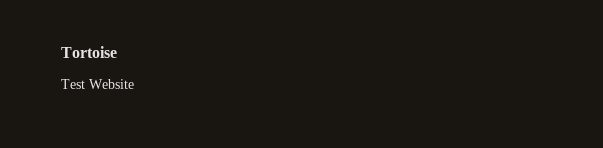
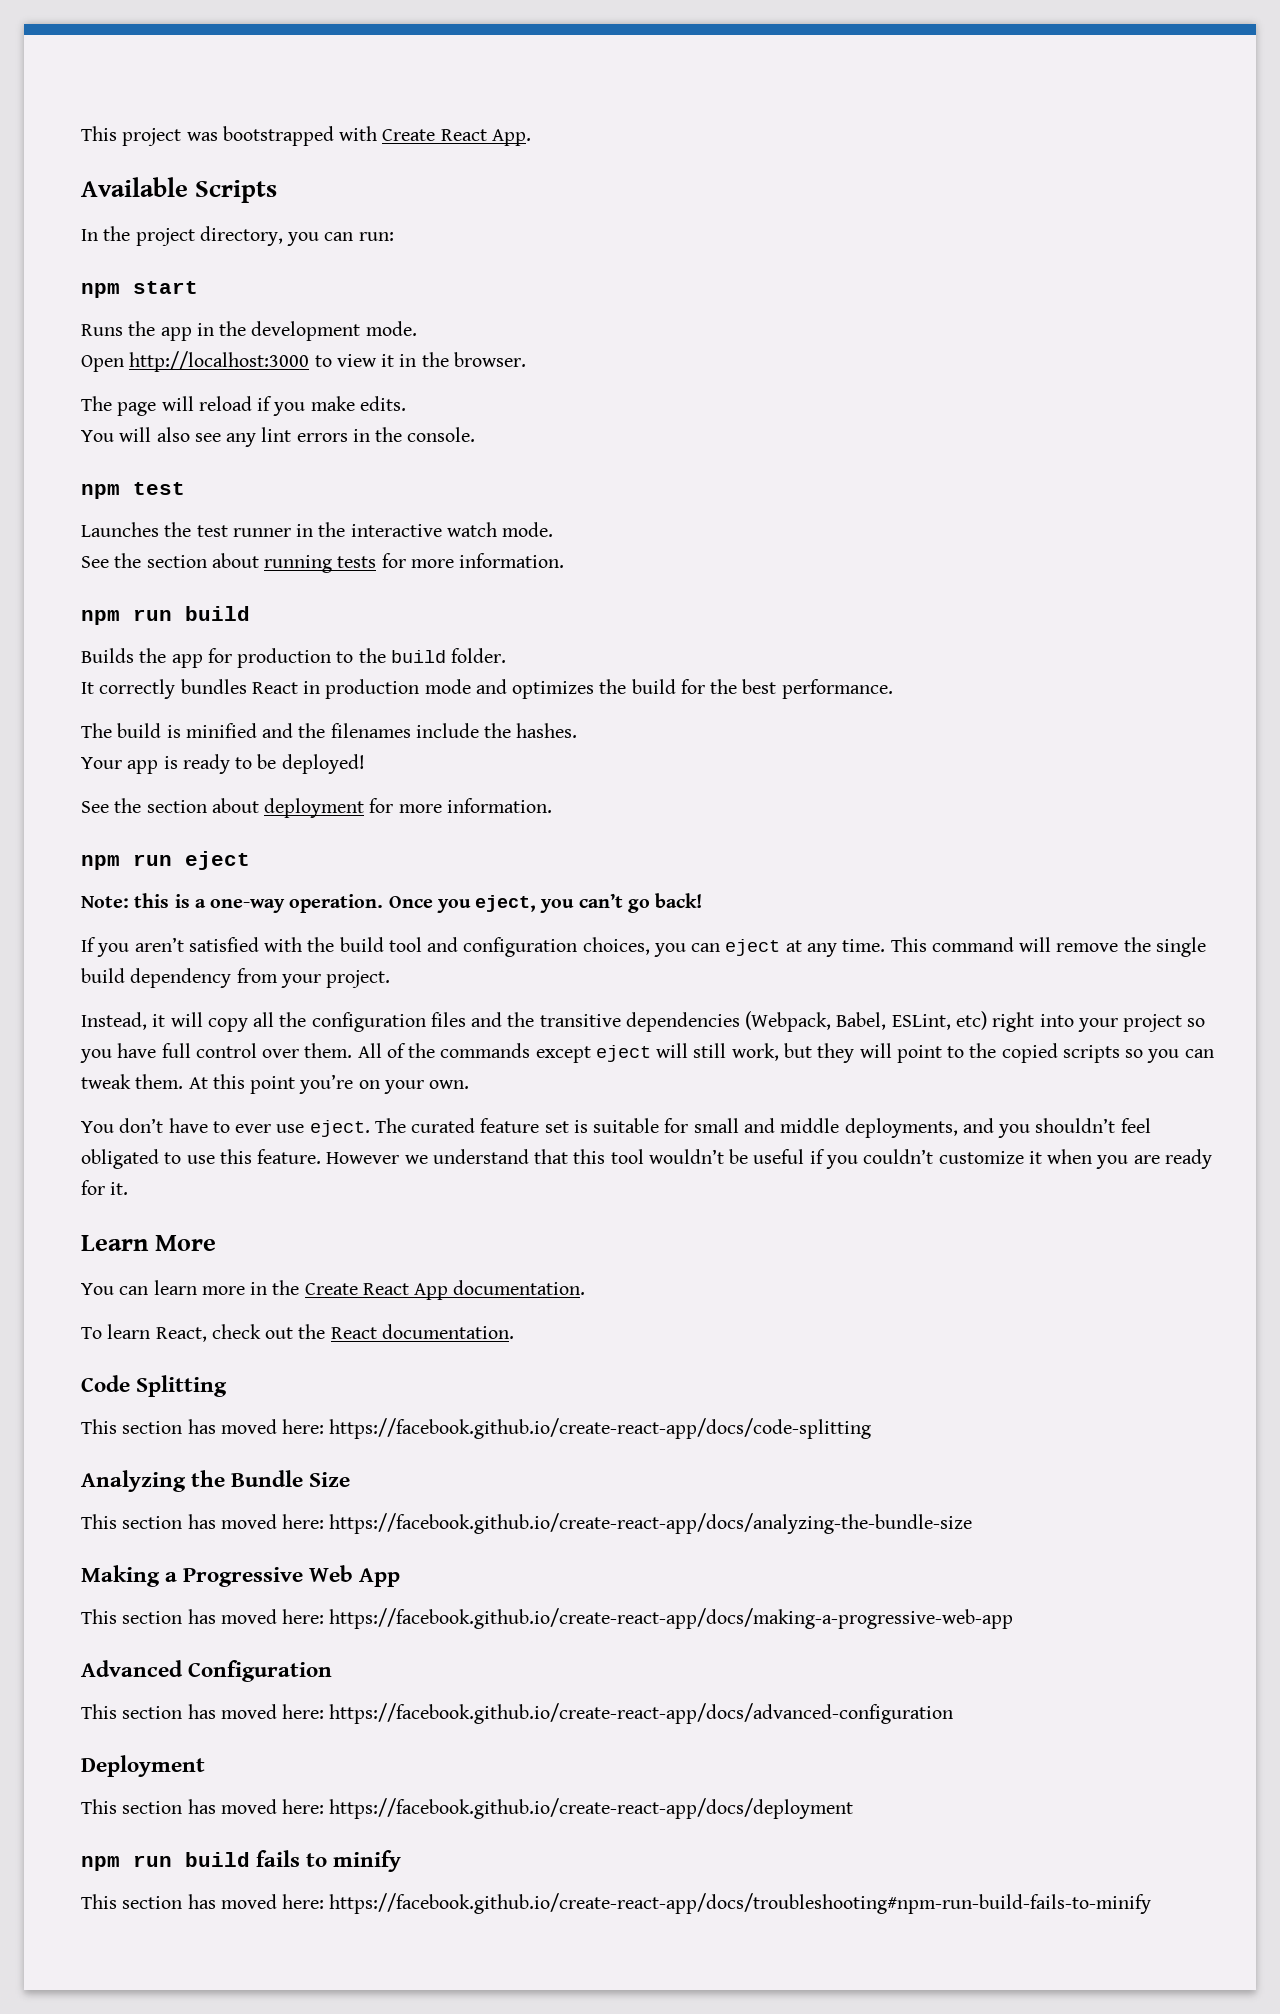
- Tortoise
- Test Website
+ This project was bootstrapped with Create React App.
+ Available Scripts
+ In the project directory, you can run:
+ npm start
+ Runs the app in the development mode.
+ Open http://localhost:3000 to view it in the browser.
+ The page will reload if you make edits.
+ You will also see any lint errors in the console.
+ npm test
+ Launches the test runner in the interactive watch mode.
+ See the section about running tests for more information.
+ npm run build
+ Builds the app for production to the build folder.
+ It correctly bundles React in production mode and optimizes the build for the best performance.
+ The build is minified and the filenames include the hashes.
+ Your app is ready to be deployed!
+ See the section about deployment for more information.
+ npm run eject
+ Note: this is a one-way operation. Once you eject, you can’t go back!
+ If you aren’t satisfied with the build tool and configuration choices, you can eject at any time. This command will remove the single build dependency from your project.
+ Instead, it will copy all the configuration files and the transitive dependencies (Webpack, Babel, ESLint, etc) right into your project so you have full control over them. All of the commands except eject will still work, but they will point to the copied scripts so you can tweak them. At this point you’re on your own.
+ You don’t have to ever use eject. The curated feature set is suitable for small and middle deployments, and you shouldn’t feel obligated to use this feature. However we understand that this tool wouldn’t be useful if you couldn’t customize it when you are ready for it.
+ Learn More
+ You can learn more in the Create React App documentation.
+ To learn React, check out the React documentation.
+ Code Splitting
+ This section has moved here: https://facebook.github.io/create-react-app/docs/code-splitting
+ Analyzing the Bundle Size
+ This section has moved here: https://facebook.github.io/create-react-app/docs/analyzing-the-bundle-size
+ Making a Progressive Web App
+ This section has moved here: https://facebook.github.io/create-react-app/docs/making-a-progressive-web-app
+ Advanced Configuration
+ This section has moved here: https://facebook.github.io/create-react-app/docs/advanced-configuration
+ Deployment
+ This section has moved here: https://facebook.github.io/create-react-app/docs/deployment
+ npm run build fails to minify
+ This section has moved here: https://facebook.github.io/create-react-app/docs/troubleshooting#npm-run-build-fails-to-minify

